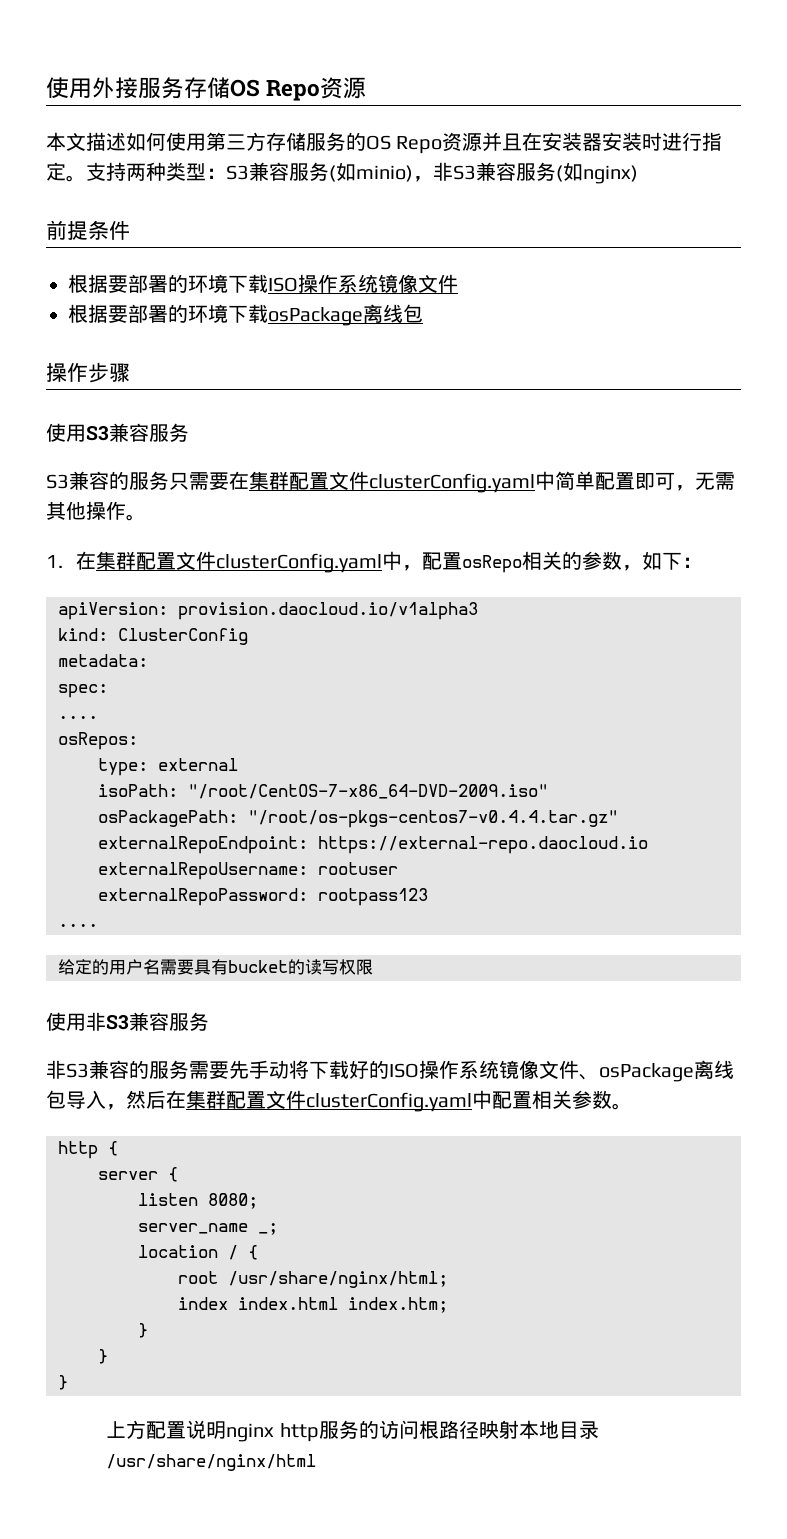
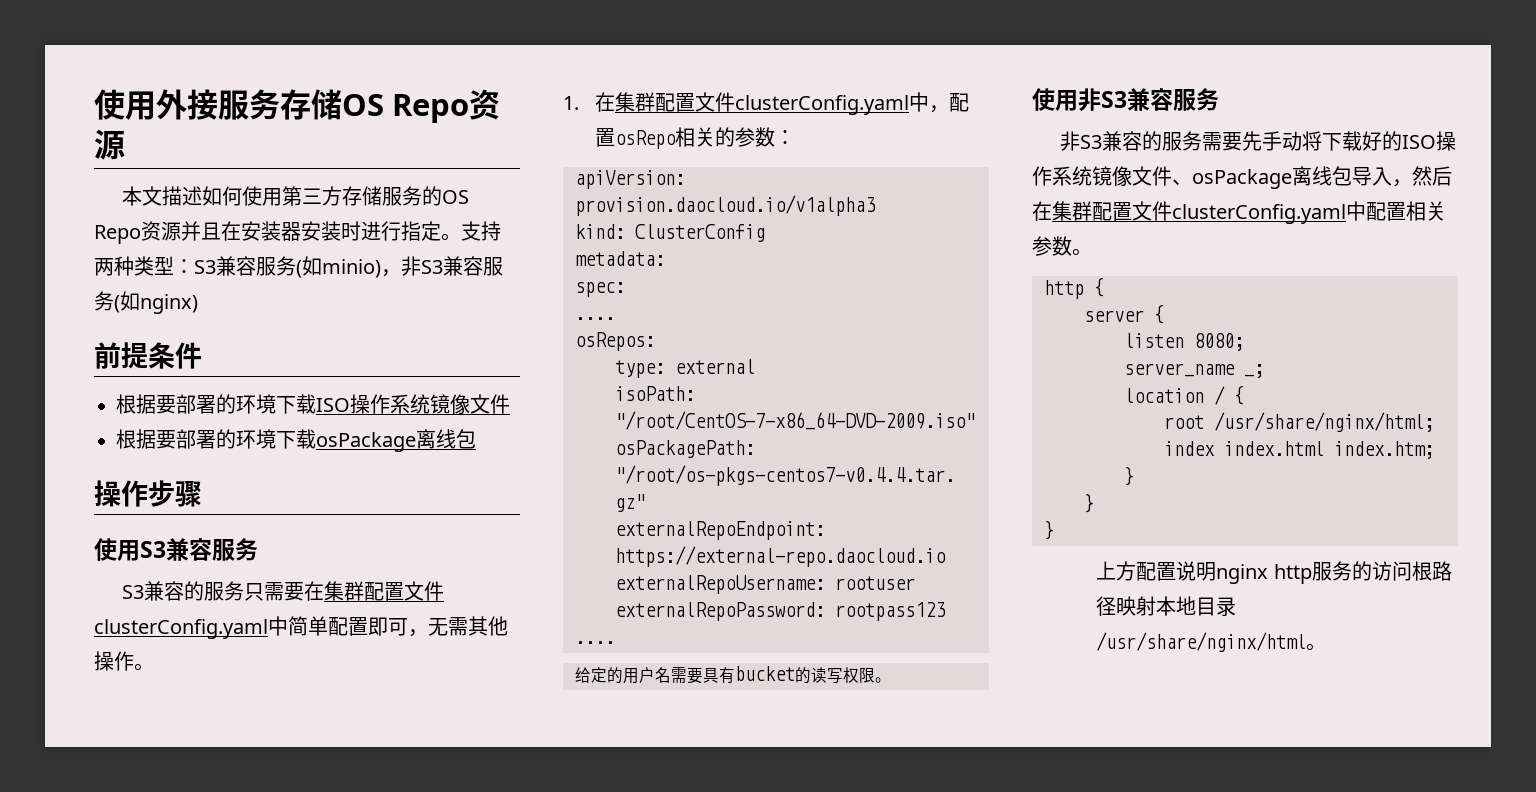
- 1.在集群配置文件clusterConfig.yaml中，配置osRepo相关的参数，如下：
+ 1.在集群配置文件clusterConfig.yaml中，配置osRepo相关的参数：
- 给定的用户名需要具有bucket的读写权限
+ 给定的用户名需要具有bucket的读写权限。
- 上方配置说明nginx http服务的访问根路径映射本地目录/usr/share/nginx/html
+ 上方配置说明nginx http服务的访问根路径映射本地目录/usr/share/nginx/html。

